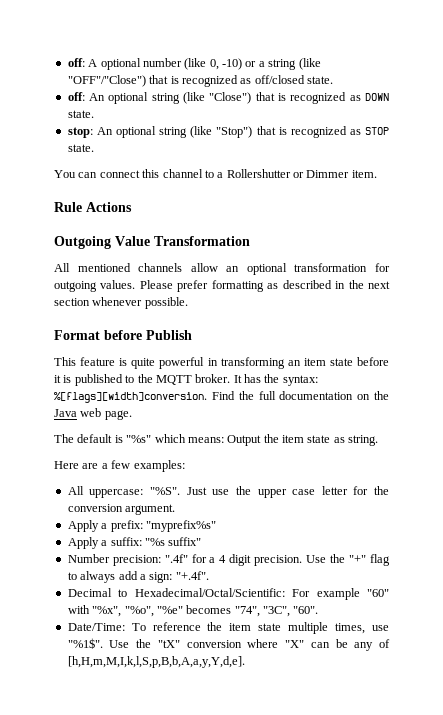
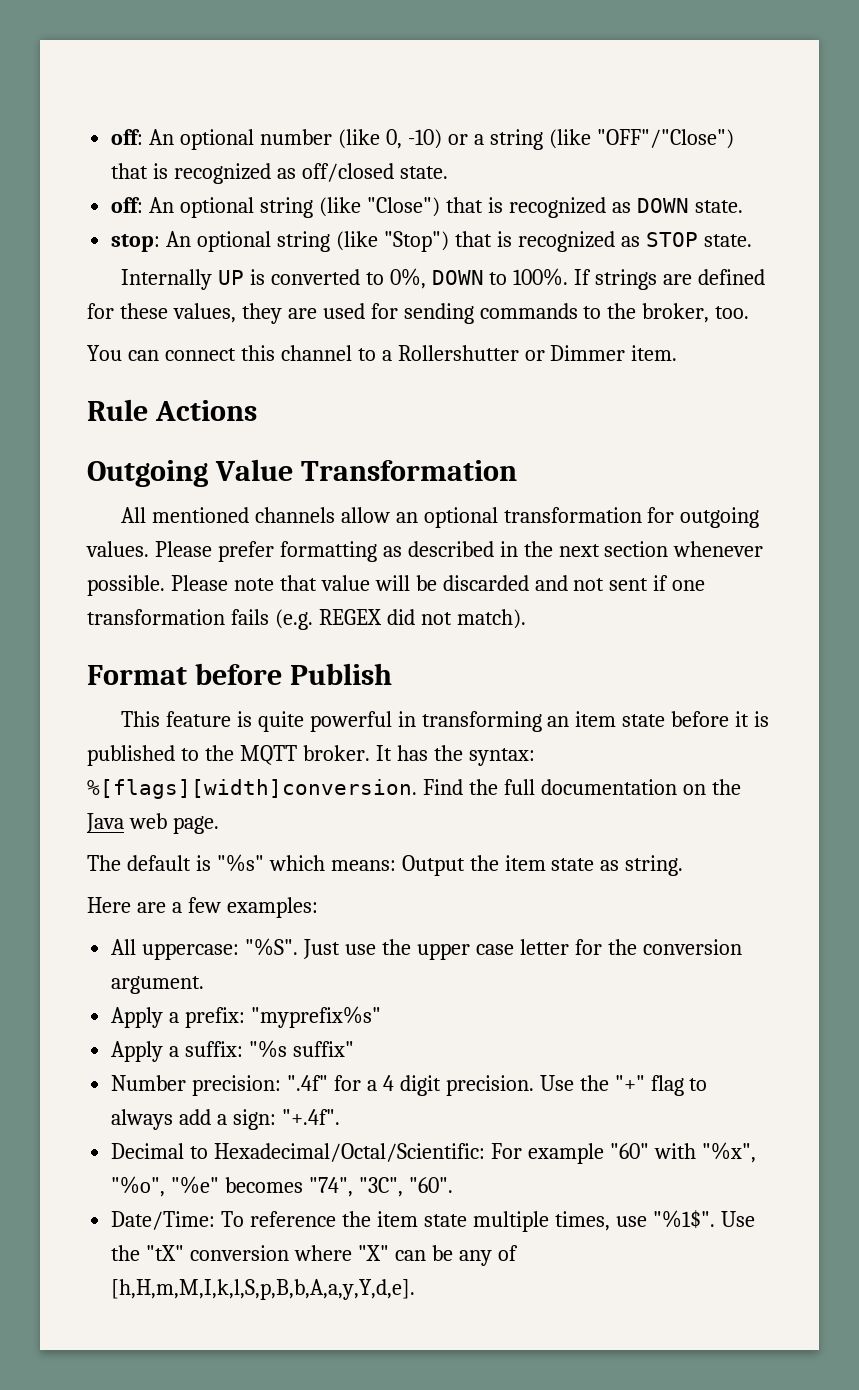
- off: A optional number (like 0, -10) or a string (like "OFF"/"Close") that is recognized as off/closed state.
+ off: An optional number (like 0, -10) or a string (like "OFF"/"Close") that is recognized as off/closed state.
+ Internally UP is converted to 0%, DOWN to 100%. If strings are defined for these values, they are used for sending commands to the broker, too.
+ Please note that value will be discarded and not sent if one transformation fails (e.g. REGEX did not match).

